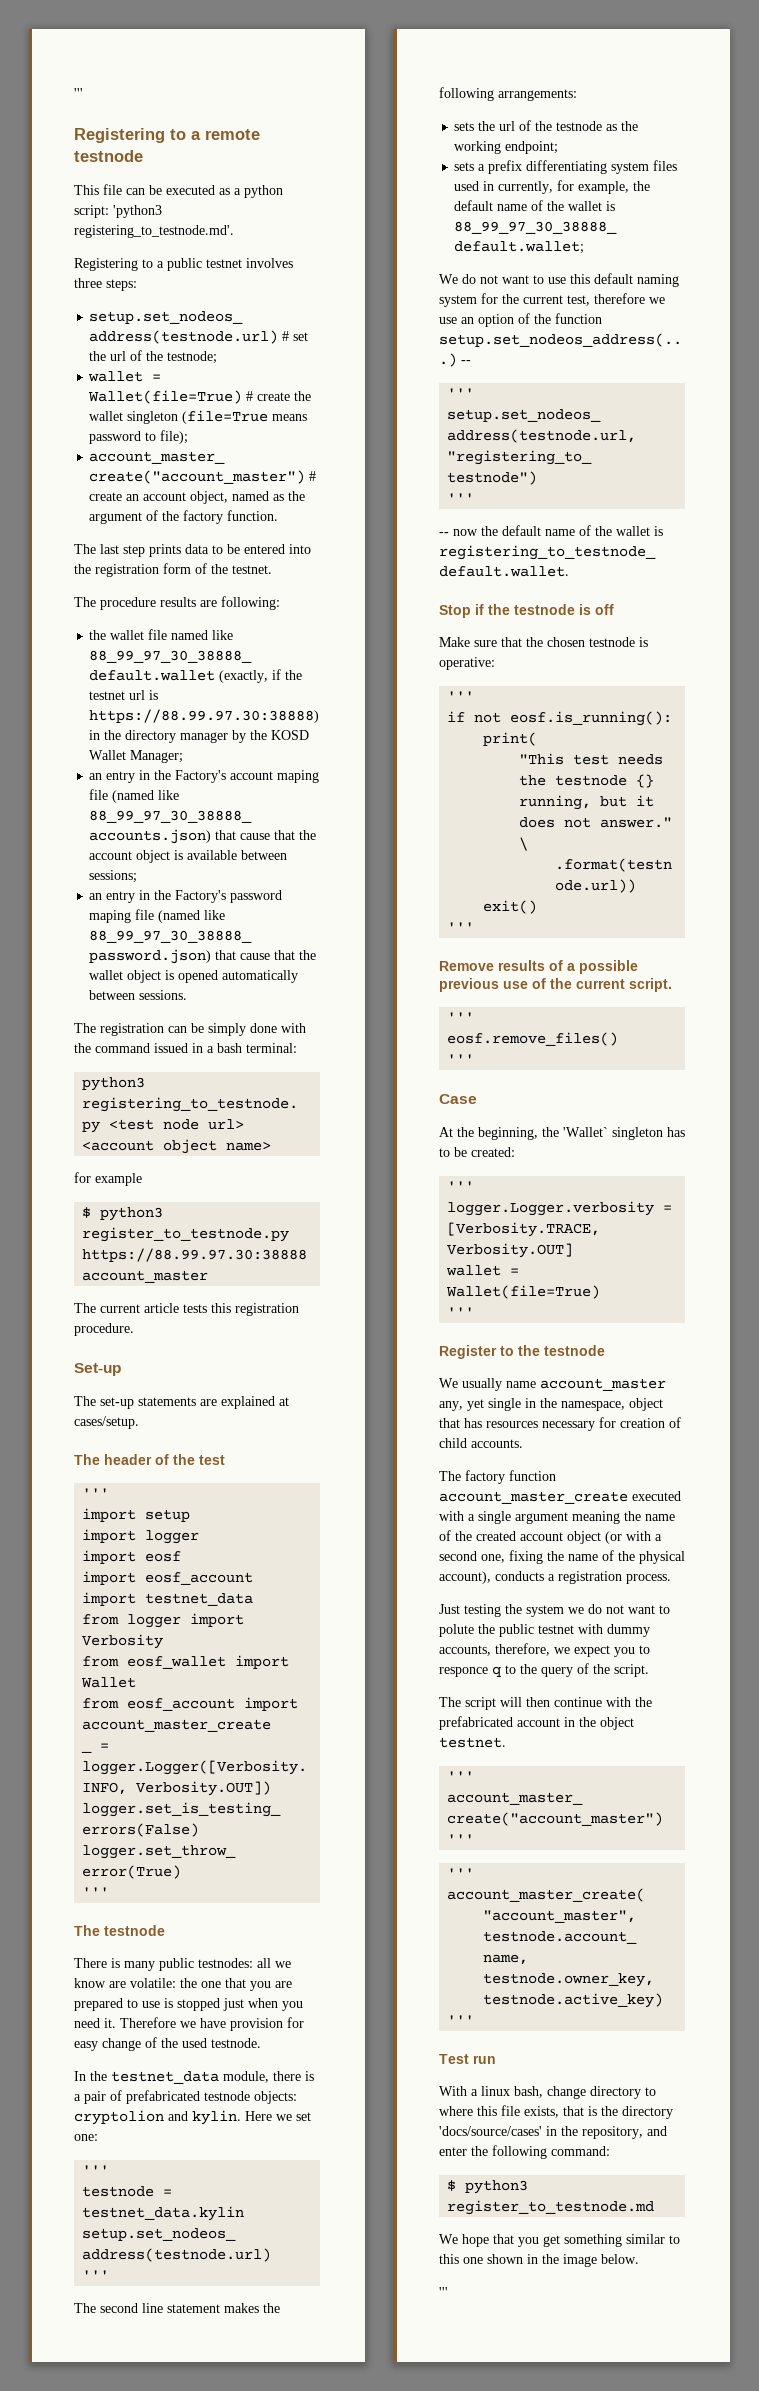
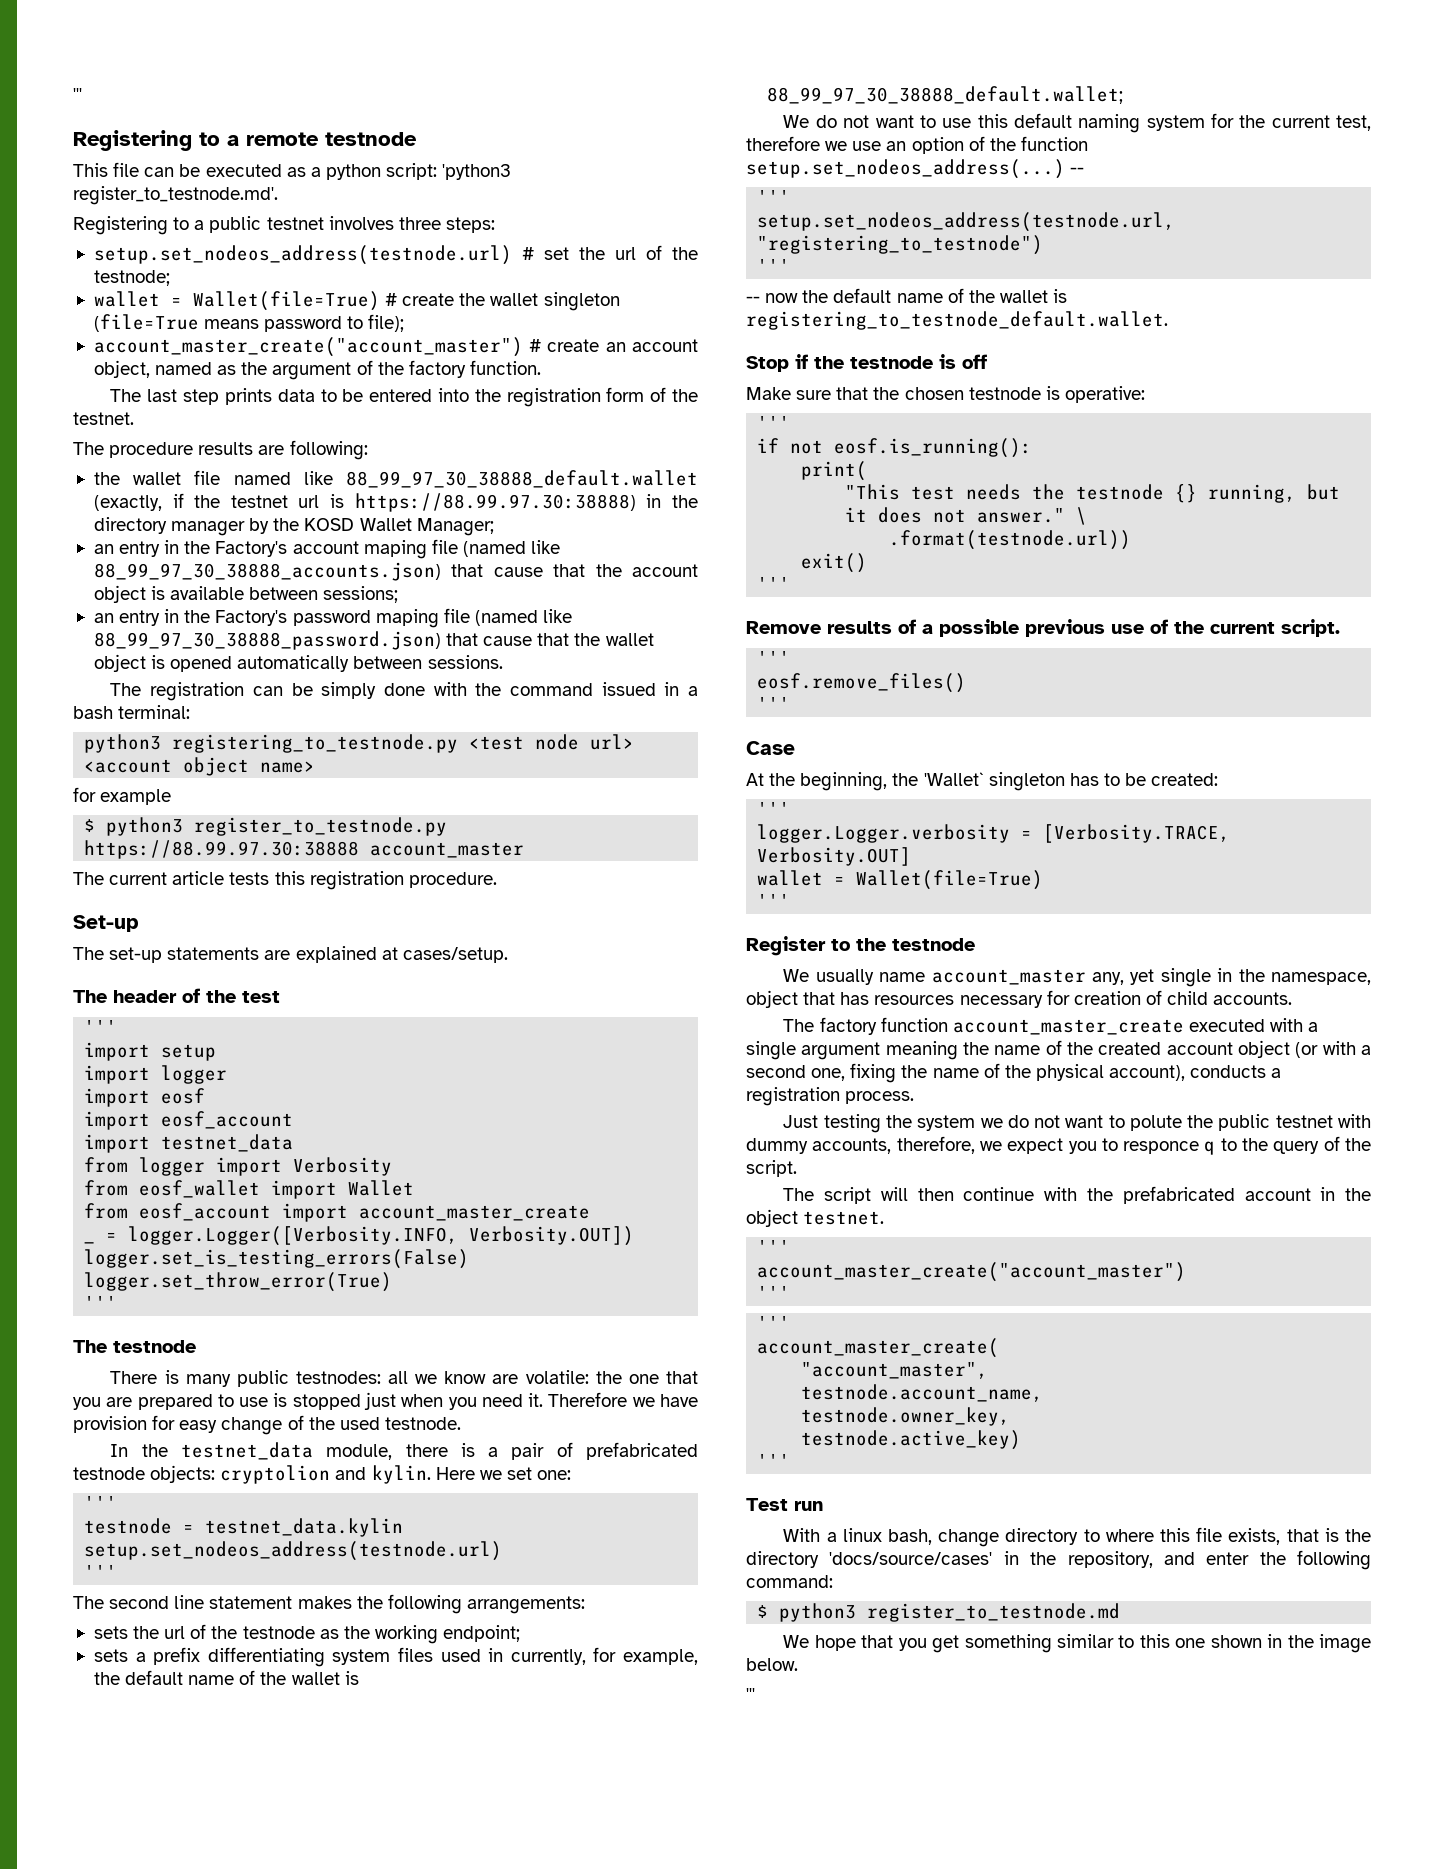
- This file can be executed as a python script: 'python3 registering_to_testnode.md'.
+ This file can be executed as a python script: 'python3 register_to_testnode.md'.

